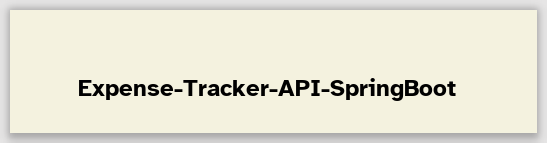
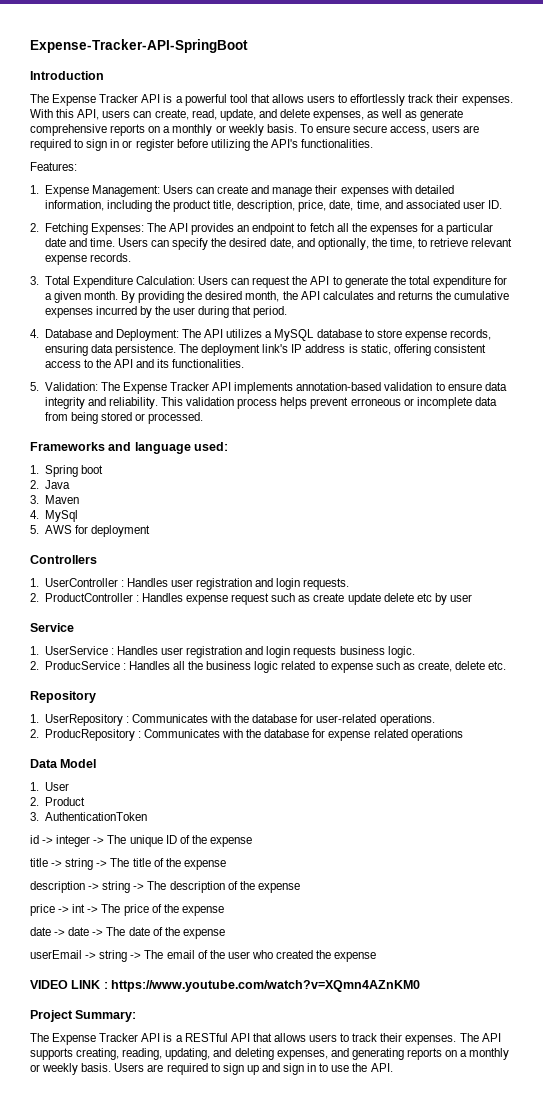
+ Introduction
+ The Expense Tracker API is a powerful tool that allows users to effortlessly track their expenses. With this API, users can create, read, update, and delete expenses, as well as generate comprehensive reports on a monthly or weekly basis. To ensure secure access, users are required to sign in or register before utilizing the API's functionalities.
+ Features:
+ 1. Expense Management: Users can create and manage their expenses with detailed information, including the product title, description, price, date, time, and associated user ID.
+ 2. Fetching Expenses: The API provides an endpoint to fetch all the expenses for a particular date and time. Users can specify the desired date, and optionally, the time, to retrieve relevant expense records.
+ 3. Total Expenditure Calculation: Users can request the API to generate the total expenditure for a given month. By providing the desired month, the API calculates and returns the cumulative expenses incurred by the user during that period.
+ 4. Database and Deployment: The API utilizes a MySQL database to store expense records, ensuring data persistence. The deployment link's IP address is static, offering consistent access to the API and its functionalities.
+ 5. Validation: The Expense Tracker API implements annotation-based validation to ensure data integrity and reliability. This validation process helps prevent erroneous or incomplete data from being stored or processed.
+ Frameworks and language used:
+ 1. Spring boot
+ 2. Java
+ 3. Maven
+ 4. MySql
+ 5. AWS for deployment
+ Controllers
+ 1. UserController : Handles user registration and login requests.
+ 2. ProductController : Handles expense request such as create update delete etc by user
+ Service
+ 1. UserService : Handles user registration and login requests business logic.
+ 2. ProducService : Handles all the business logic related to expense such as create, delete etc.
+ Repository
+ 1. UserRepository : Communicates with the database for user-related operations.
+ 2. ProducRepository : Communicates with the database for expense related operations
+ Data Model
+ 1. User
+ 2. Product
+ 3. AuthenticationToken
+ id -> integer -> The unique ID of the expense
+ title -> string -> The title of the expense
+ description -> string -> The description of the expense
+ price -> int -> The price of the expense
+ date -> date -> The date of the expense
+ userEmail -> string -> The email of the user who created the expense
+ VIDEO LINK : https://www.youtube.com/watch?v=XQmn4AZnKM0
+ Project Summary:
+ The Expense Tracker API is a RESTful API that allows users to track their expenses. The API supports creating, reading, updating, and deleting expenses, and generating reports on a monthly or weekly basis. Users are required to sign up and sign in to use the API.

